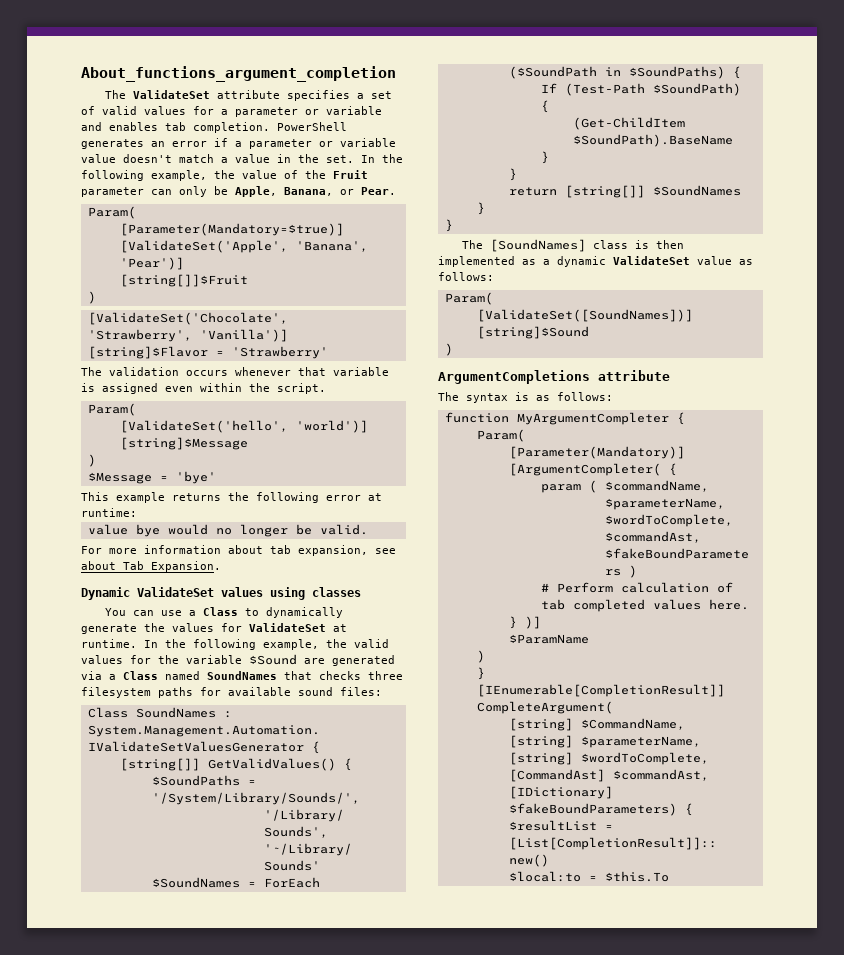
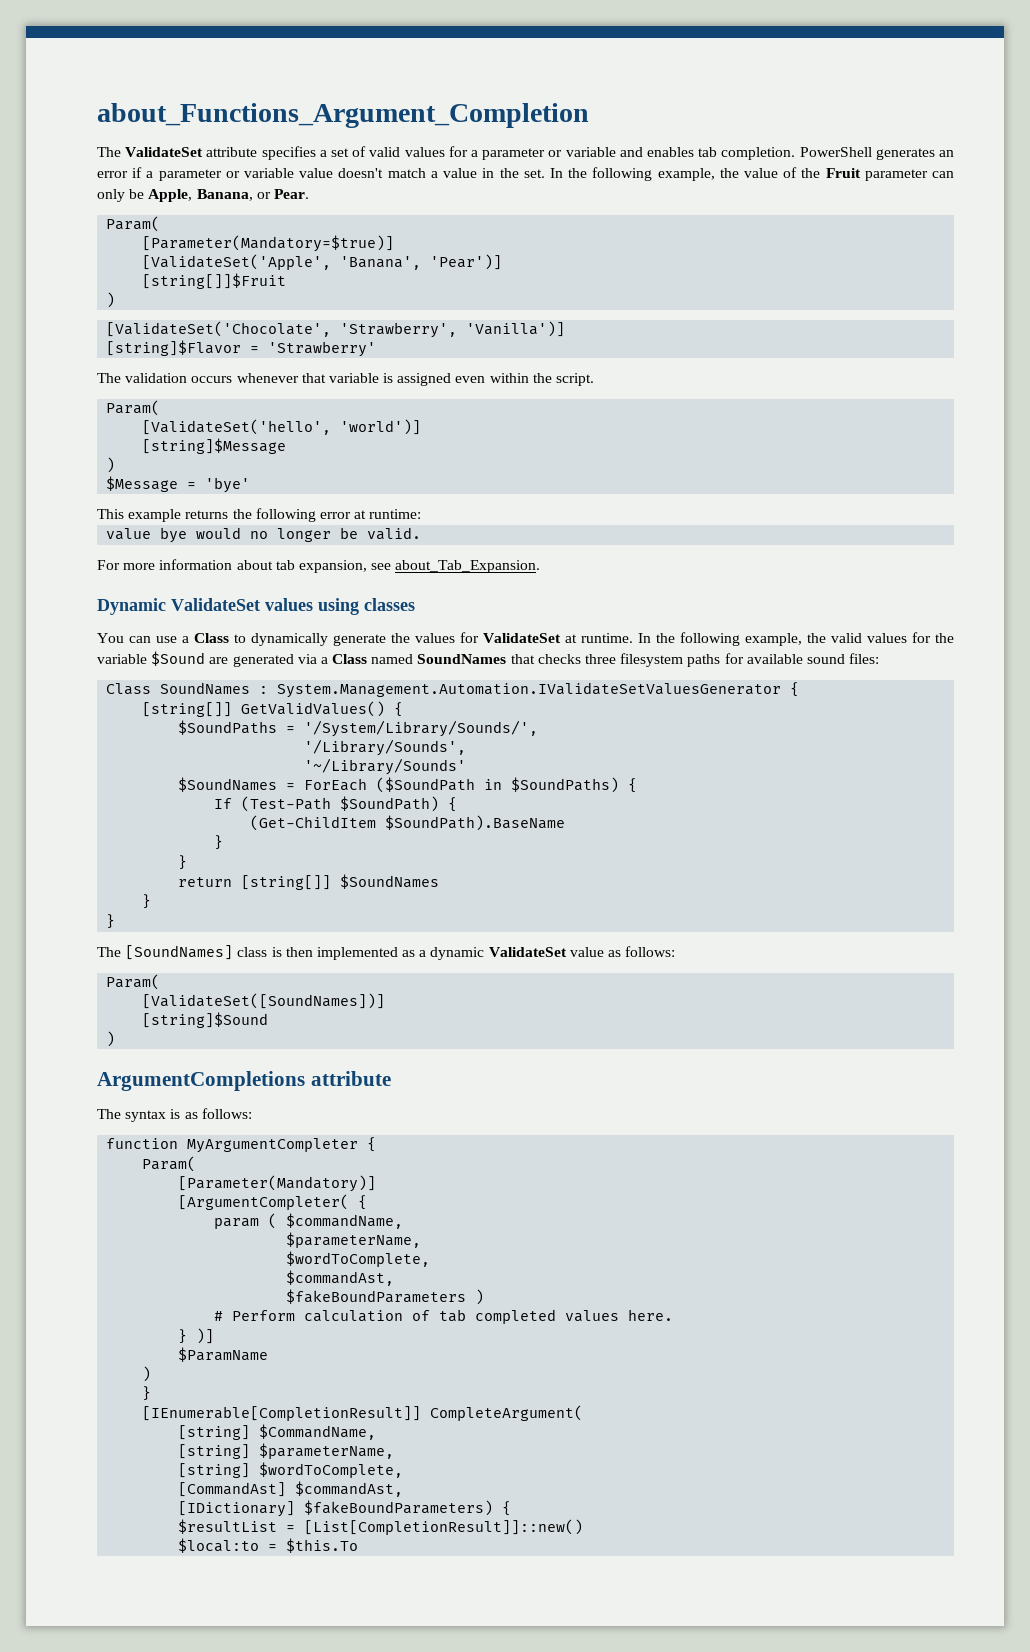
- About_functions_argument_completion
+ about_Functions_Argument_Completion

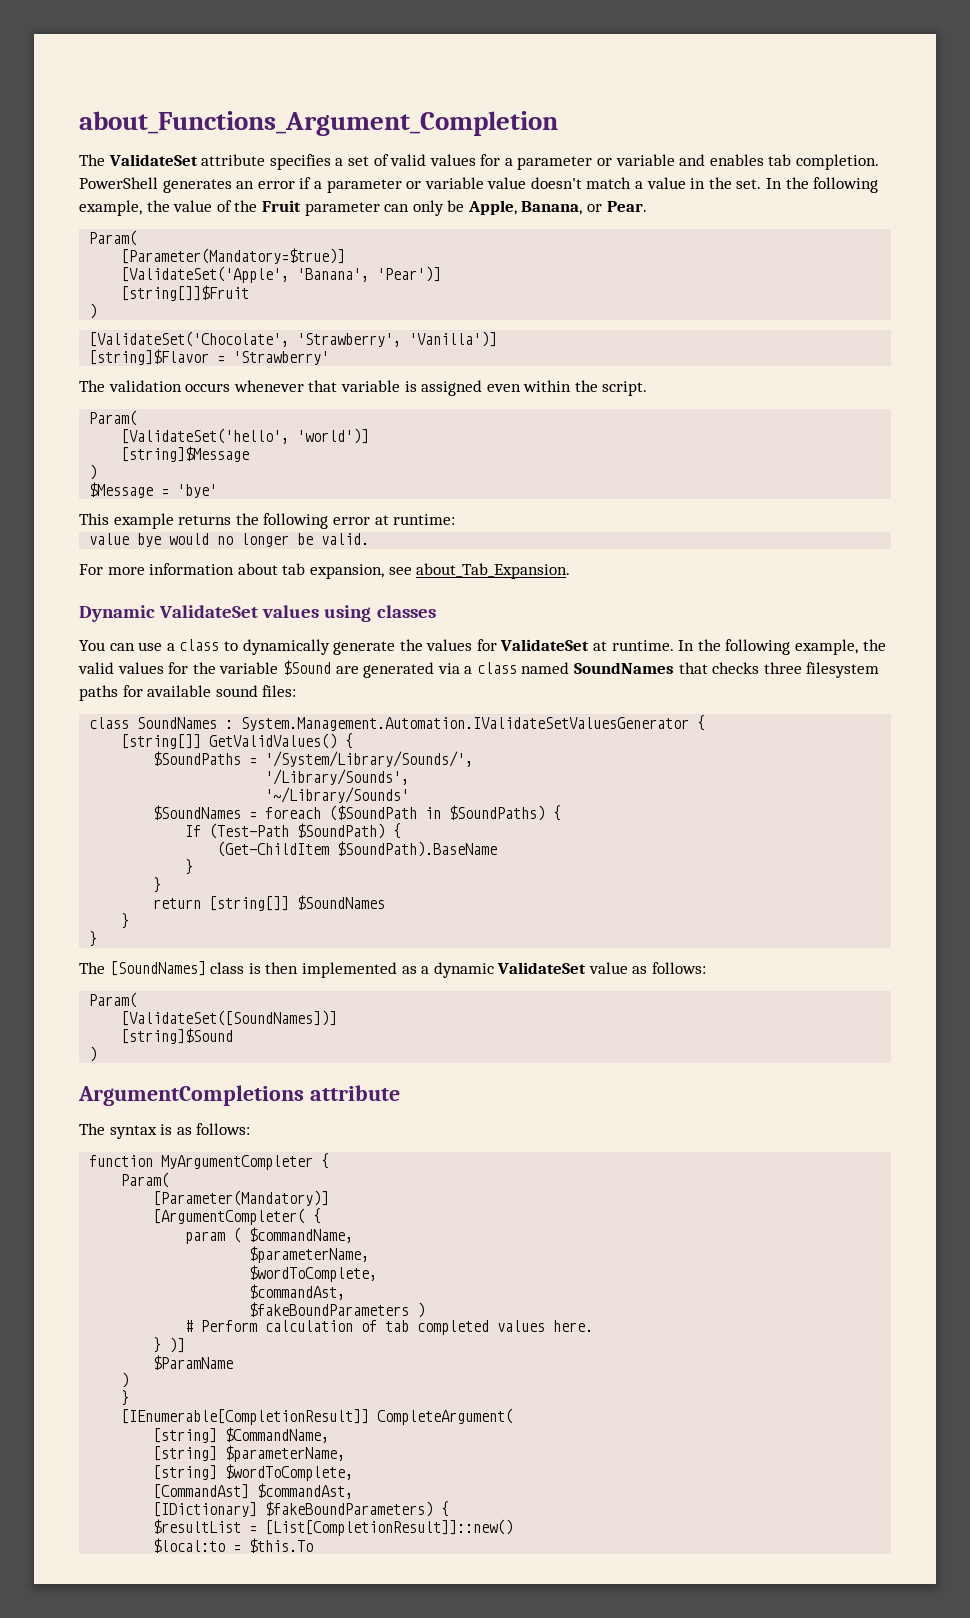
- You can use a Class to dynamically generate the values for ValidateSet at runtime.
+ You can use a class to dynamically generate the values for ValidateSet at runtime.
- In the following example, the valid values for the variable $Sound are generated via a Class named SoundNames that checks three filesystem paths for available sound files:
+ In the following example, the valid values for the variable $Sound are generated via a class named SoundNames that checks three filesystem paths for available sound files:
- Class SoundNames : System.Management.Automation.IValidateSetValuesGenerator {
+ class SoundNames : System.Management.Automation.IValidateSetValuesGenerator {
- $SoundNames = ForEach ($SoundPath in $SoundPaths) {
+ $SoundNames = foreach ($SoundPath in $SoundPaths) {

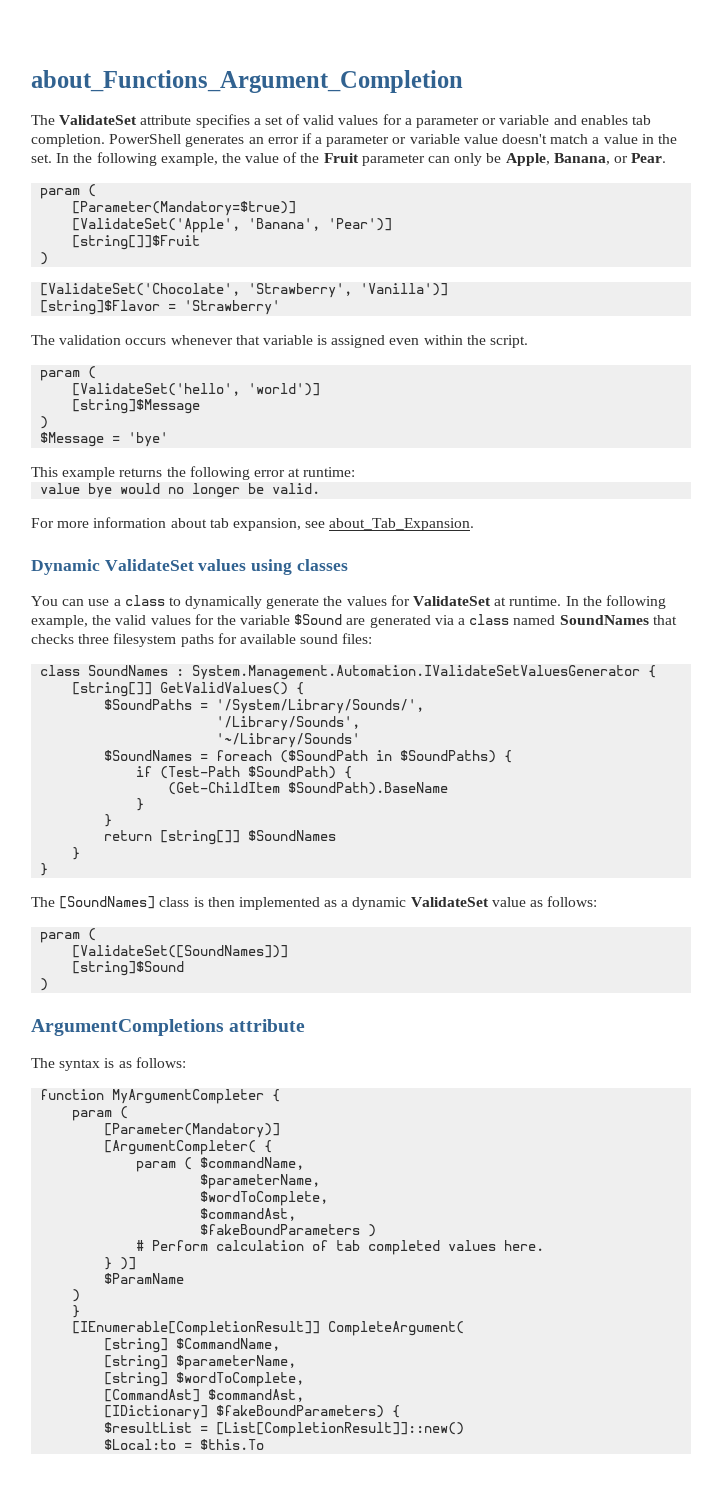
  In the following example, the value of the Fruit parameter can only be Apple, Banana, or Pear.
- Param(
+ param (
  The validation occurs whenever that variable is assigned even within the script.
- Param(
+ param (
- If (Test-Path $SoundPath) {
+ if (Test-Path $SoundPath) {
  The [SoundNames] class is then implemented as a dynamic ValidateSet value as follows:
- Param(
+ param (
  function MyArgumentCompleter {
- Param(
+ param (
- $local:to = $this.To
+ $Local:to = $this.To

